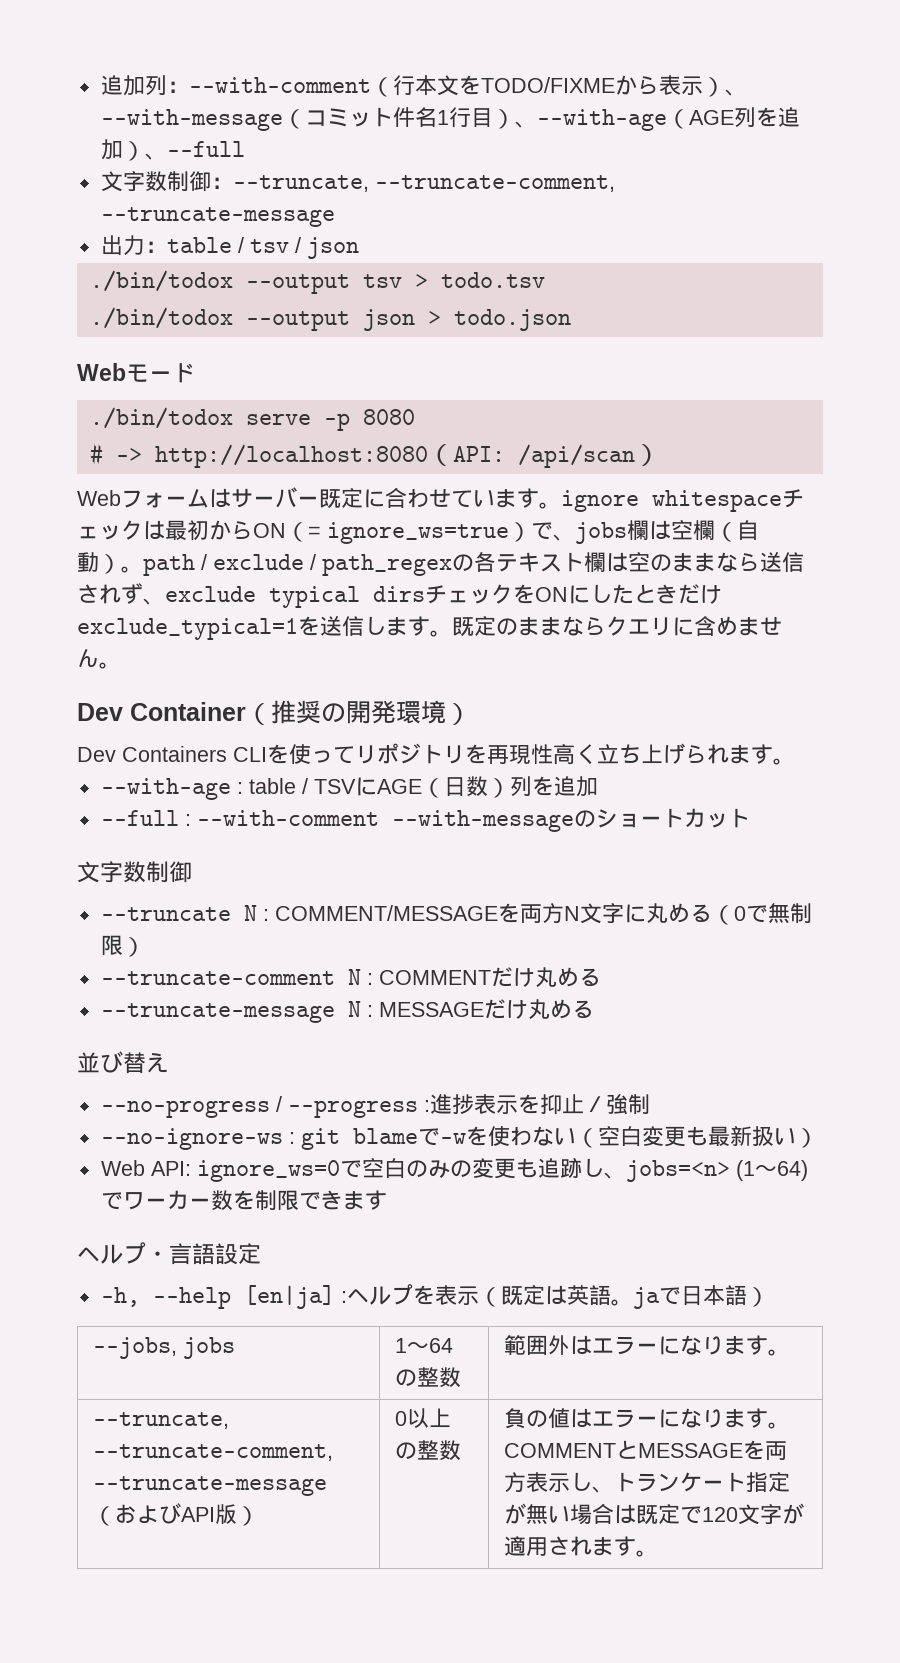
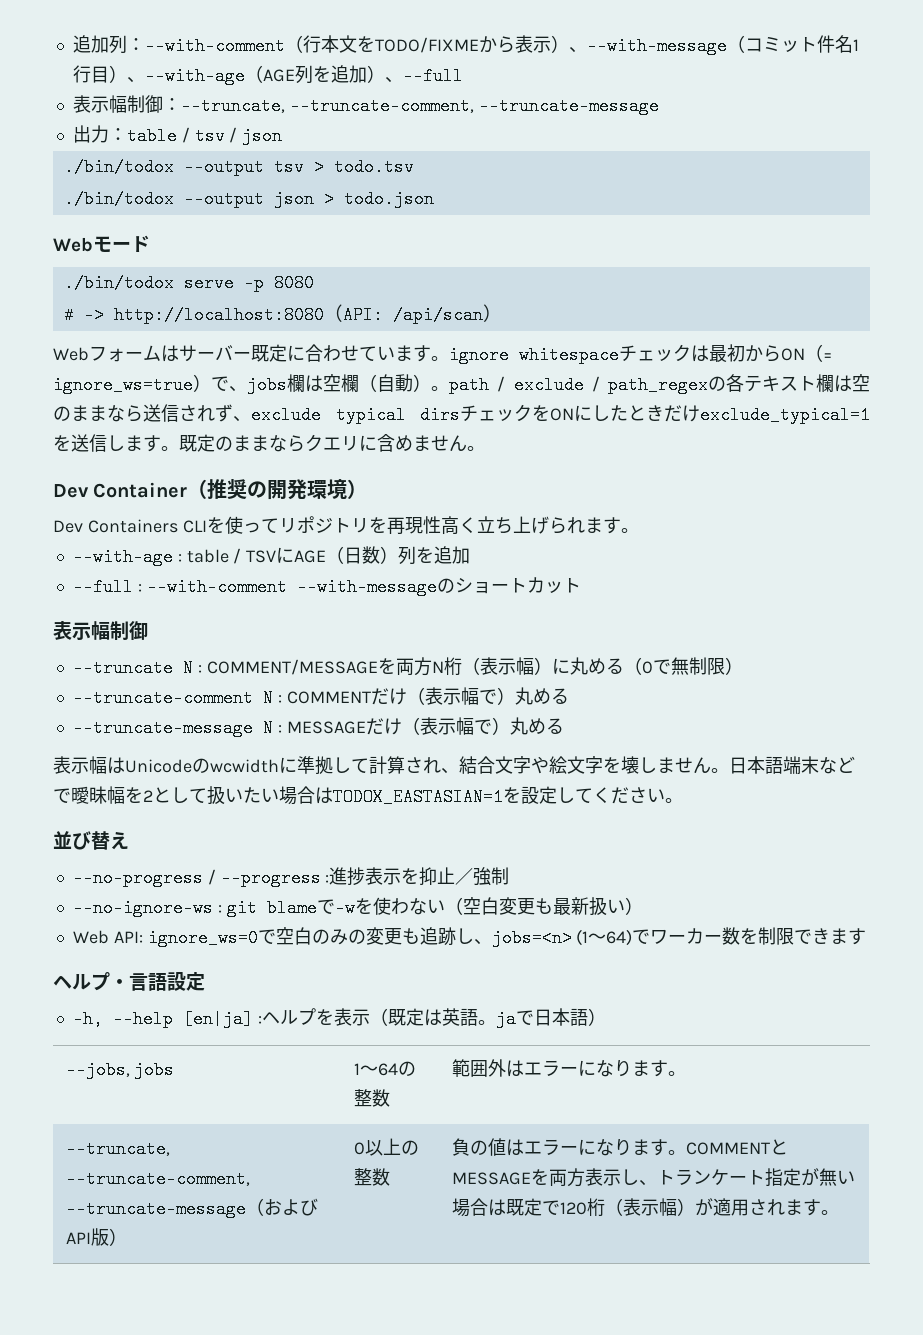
- 文字数制御：--truncate, --truncate-comment, --truncate-message
+ 表示幅制御：--truncate, --truncate-comment, --truncate-message
  --full : --with-comment --with-messageのショートカット
- 文字数制御
+ 表示幅制御
- --truncate N : COMMENT/MESSAGEを両方N文字に丸める（0で無制限）
+ --truncate N : COMMENT/MESSAGEを両方N桁（表示幅）に丸める（0で無制限）
- --truncate-comment N : COMMENTだけ丸める
+ --truncate-comment N : COMMENTだけ（表示幅で）丸める
- --truncate-message N : MESSAGEだけ丸める
+ --truncate-message N : MESSAGEだけ（表示幅で）丸める
+ 表示幅はUnicodeのwcwidthに準拠して計算され、結合文字や絵文字を壊しません。日本語端末などで曖昧幅を2として扱いたい場合はTODOX_EASTASIAN=1を設定してください。
- --truncate, --truncate-comment, --truncate-message（およびAPI版） | 0以上の整数 | 負の値はエラーになります。COMMENTとMESSAGEを両方表示し、トランケート指定が無い場合は既定で120文字が適用されます。
+ --truncate, --truncate-comment, --truncate-message（およびAPI版） | 0以上の整数 | 負の値はエラーになります。COMMENTとMESSAGEを両方表示し、トランケート指定が無い場合は既定で120桁（表示幅）が適用されます。

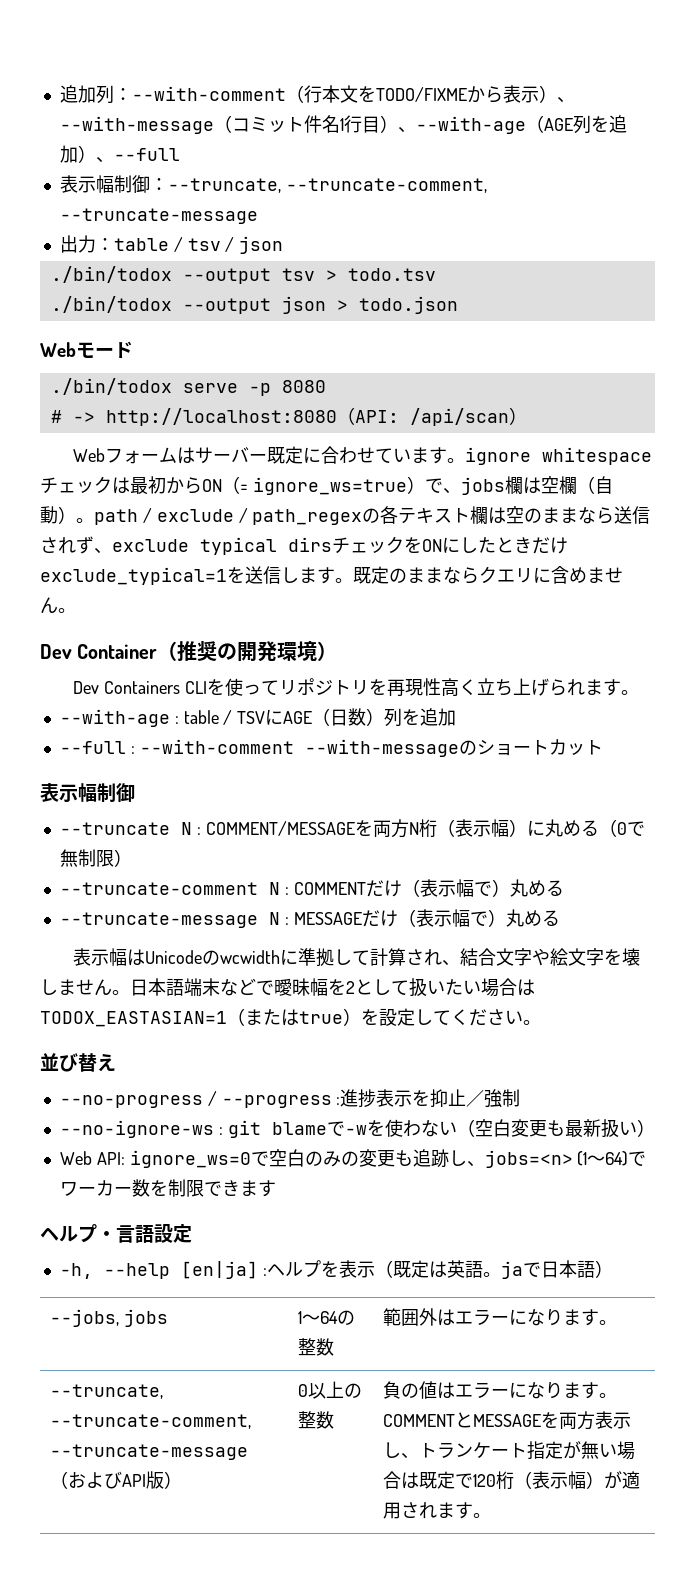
- 日本語端末などで曖昧幅を2として扱いたい場合はTODOX_EASTASIAN=1を設定してください。
+ 日本語端末などで曖昧幅を2として扱いたい場合はTODOX_EASTASIAN=1（またはtrue）を設定してください。

